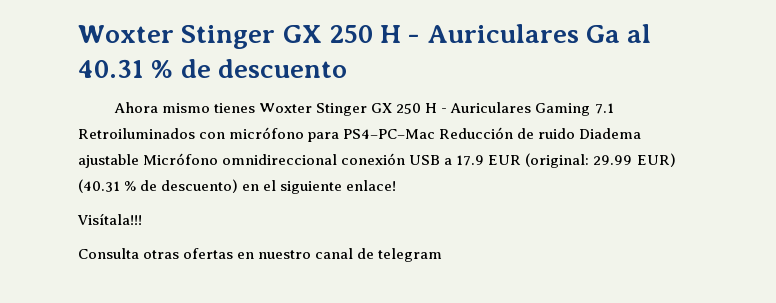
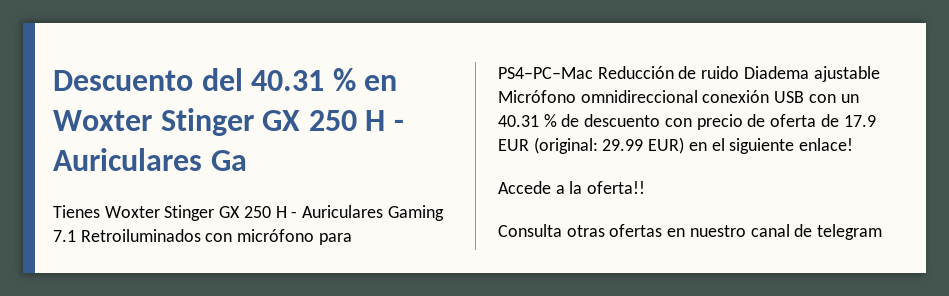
- Woxter Stinger GX 250 H - Auriculares Ga al 40.31 % de descuento
- Ahora mismo tienes Woxter Stinger GX 250 H - Auriculares Gaming 7.1 Retroiluminados con micrófono para PS4–PC–Mac Reducción de ruido Diadema ajustable Micrófono omnidireccional conexión USB a 17.9 EUR (original: 29.99 EUR) (40.31 % de descuento) en el siguiente enlace!
+ Descuento del 40.31 % en Woxter Stinger GX 250 H - Auriculares Ga
+ Tienes Woxter Stinger GX 250 H - Auriculares Gaming 7.1 Retroiluminados con micrófono para PS4–PC–Mac Reducción de ruido Diadema ajustable Micrófono omnidireccional conexión USB con un 40.31 % de descuento con precio de oferta de 17.9 EUR (original: 29.99 EUR) en el siguiente enlace!
- Visítala!!!
+ Accede a la oferta!!

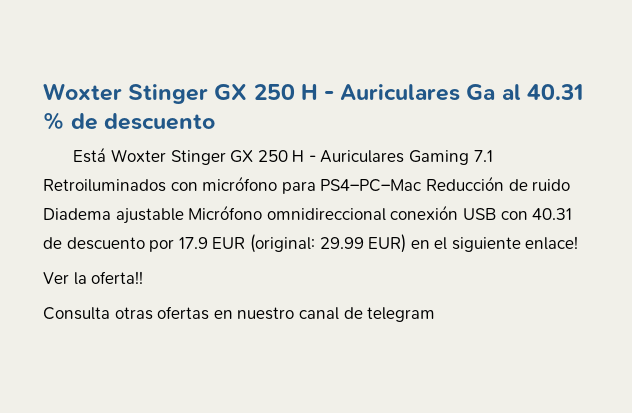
- Descuento del 40.31 % en Woxter Stinger GX 250 H - Auriculares Ga
- Tienes Woxter Stinger GX 250 H - Auriculares Gaming 7.1 Retroiluminados con micrófono para PS4–PC–Mac Reducción de ruido Diadema ajustable Micrófono omnidireccional conexión USB con un 40.31 % de descuento con precio de oferta de 17.9 EUR (original: 29.99 EUR) en el siguiente enlace!
+ Woxter Stinger GX 250 H - Auriculares Ga al 40.31 % de descuento
+ Está Woxter Stinger GX 250 H - Auriculares Gaming 7.1 Retroiluminados con micrófono para PS4–PC–Mac Reducción de ruido Diadema ajustable Micrófono omnidireccional conexión USB con 40.31 de descuento por 17.9 EUR (original: 29.99 EUR) en el siguiente enlace!
- Accede a la oferta!!
+ Ver la oferta!!

